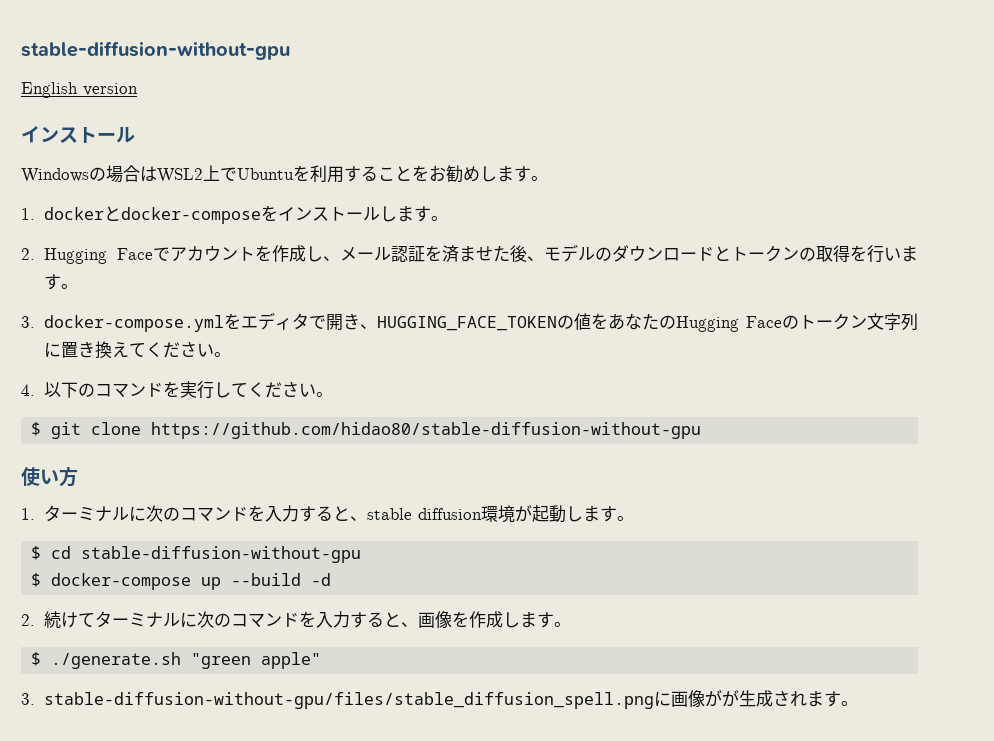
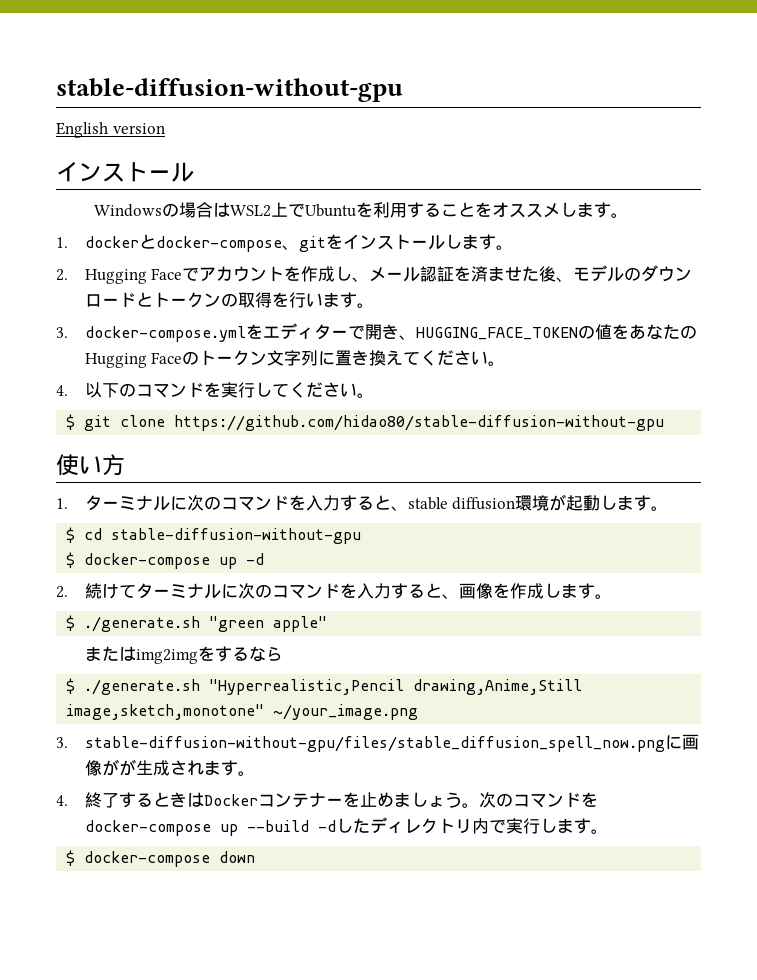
- Windowsの場合はWSL2上でUbuntuを利用することをお勧めします。
+ Windowsの場合はWSL2上でUbuntuを利用することをオススメします。
- 1. dockerとdocker-composeをインストールします。
+ 1. dockerとdocker-compose、gitをインストールします。
- 3. docker-compose.ymlをエディタで開き、HUGGING_FACE_TOKENの値をあなたのHugging Faceのトークン文字列に置き換えてください。
+ 3. docker-compose.ymlをエディターで開き、HUGGING_FACE_TOKENの値をあなたのHugging Faceのトークン文字列に置き換えてください。
- $ docker-compose up --build -d
+ $ docker-compose up -d
- 3. stable-diffusion-without-gpu/files/stable_diffusion_spell.pngに画像がが生成されます。
+ またはimg2imgをするなら
+ $ ./generate.sh "Hyperrealistic,Pencil drawing,Anime,Still image,sketch,monotone" ~/your_image.png
+ 3. stable-diffusion-without-gpu/files/stable_diffusion_spell_now.pngに画像がが生成されます。
+ 4.終了するときはDockerコンテナーを止めましょう。次のコマンドをdocker-compose up --build -dしたディレクトリ内で実行します。
+ $ docker-compose down

